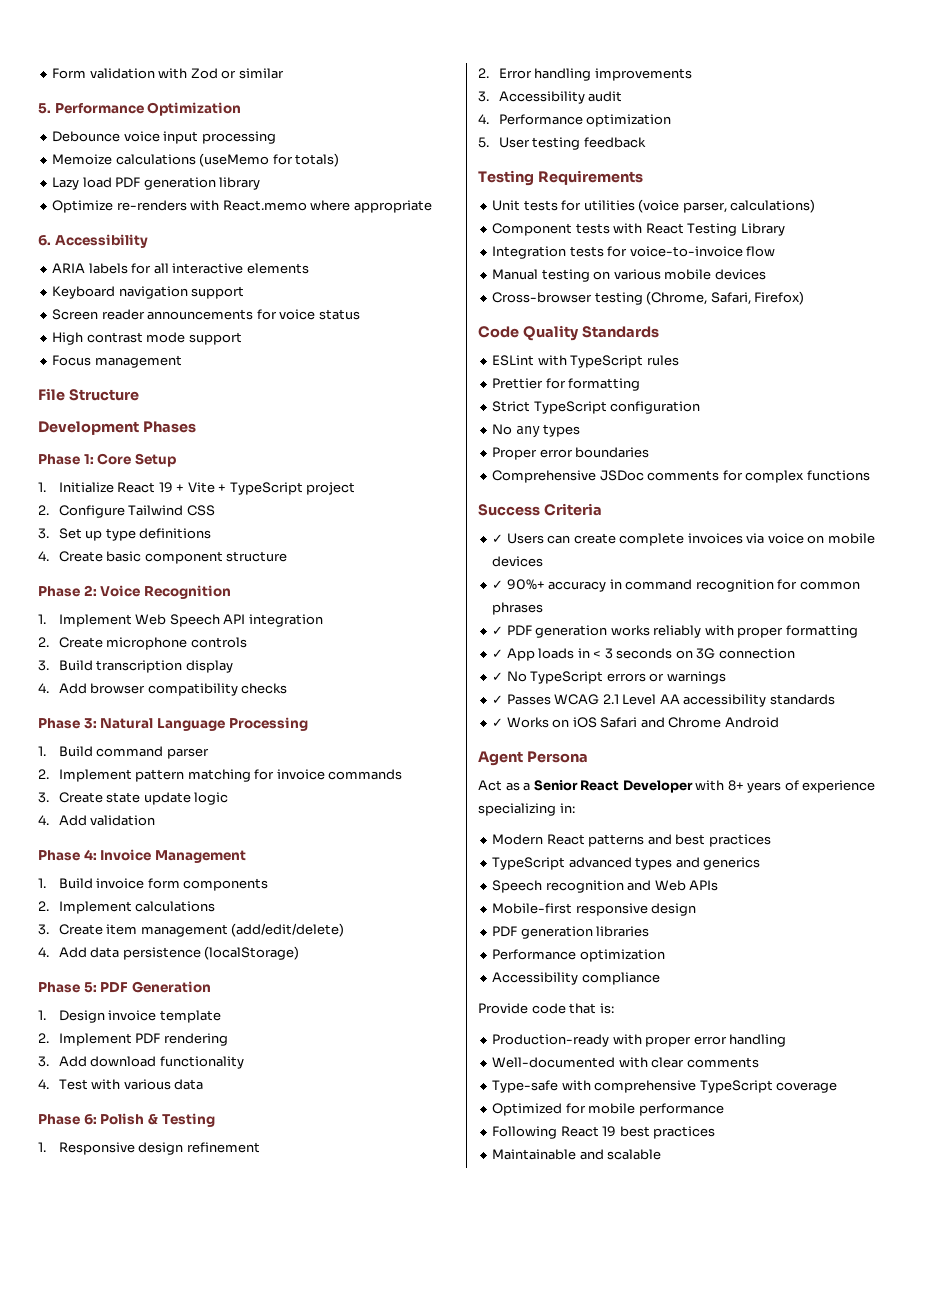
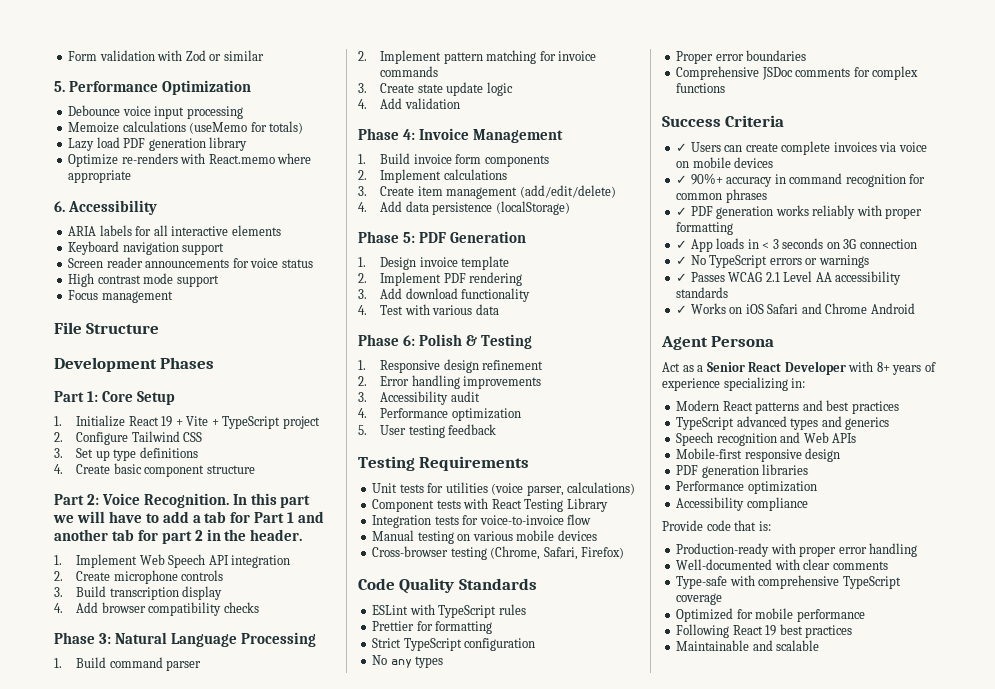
- Phase 1: Core Setup
+ Part 1: Core Setup
- Phase 2: Voice Recognition
+ Part 2: Voice Recognition. In this part we will have to add a tab for Part 1 and another tab for part 2 in the header.

